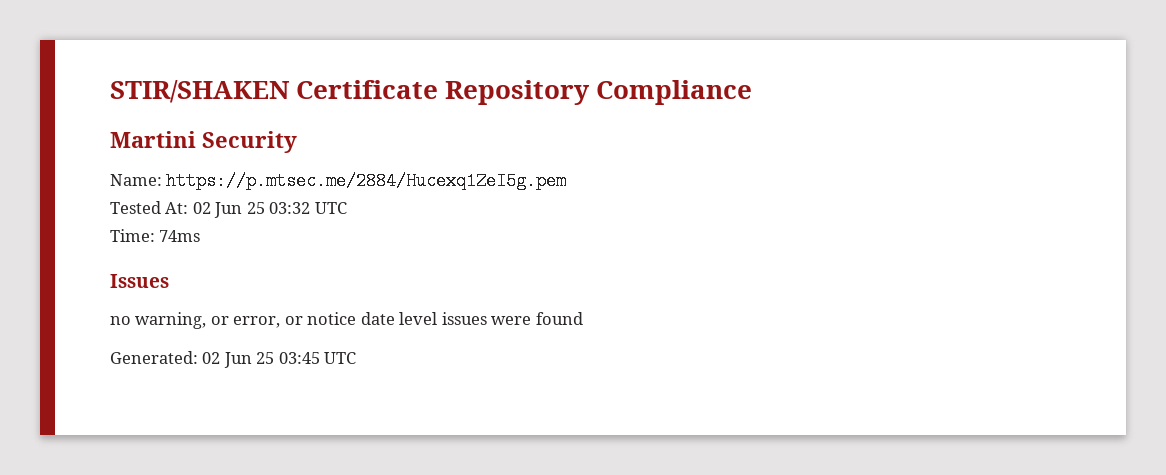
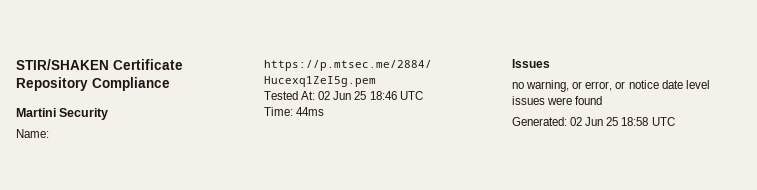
- Tested At: 02 Jun 25 03:32 UTC
+ Tested At: 02 Jun 25 18:46 UTC
- Time: 74ms
+ Time: 44ms
- Generated: 02 Jun 25 03:45 UTC
+ Generated: 02 Jun 25 18:58 UTC

